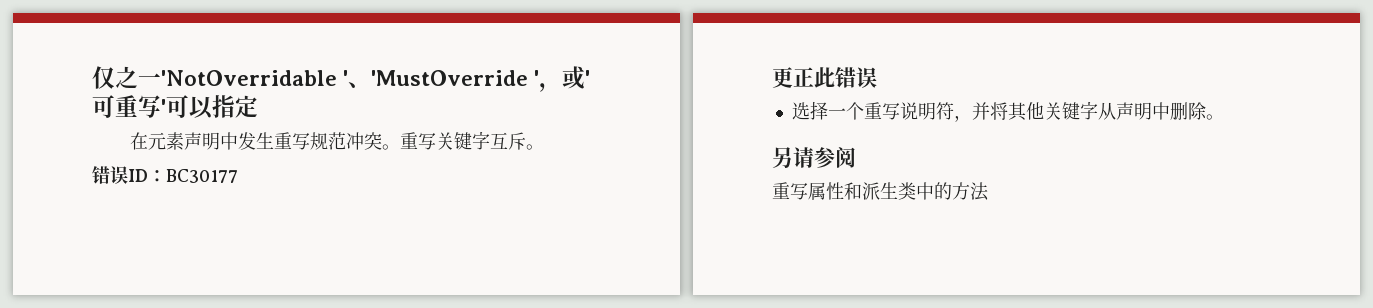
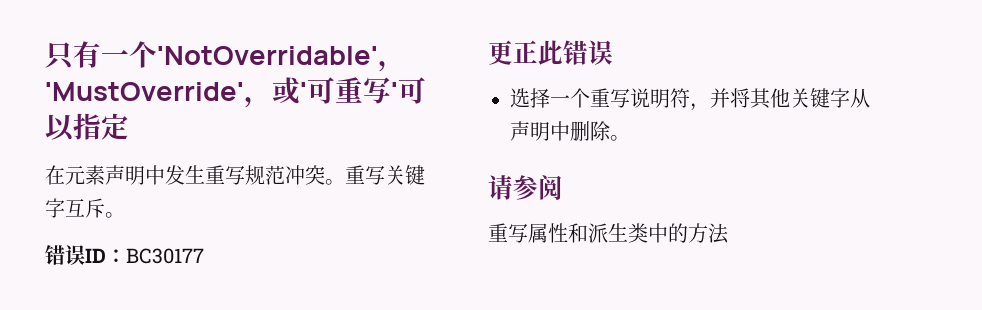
- 仅之一'NotOverridable '、'MustOverride '，或'可重写'可以指定
+ 只有一个'NotOverridable'，'MustOverride'，或'可重写'可以指定
- 另请参阅
+ 请参阅

